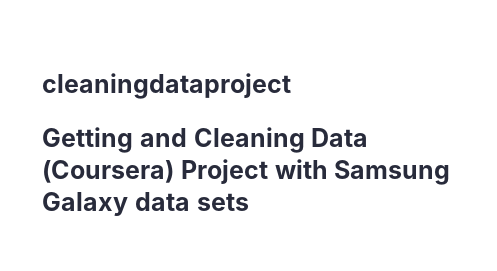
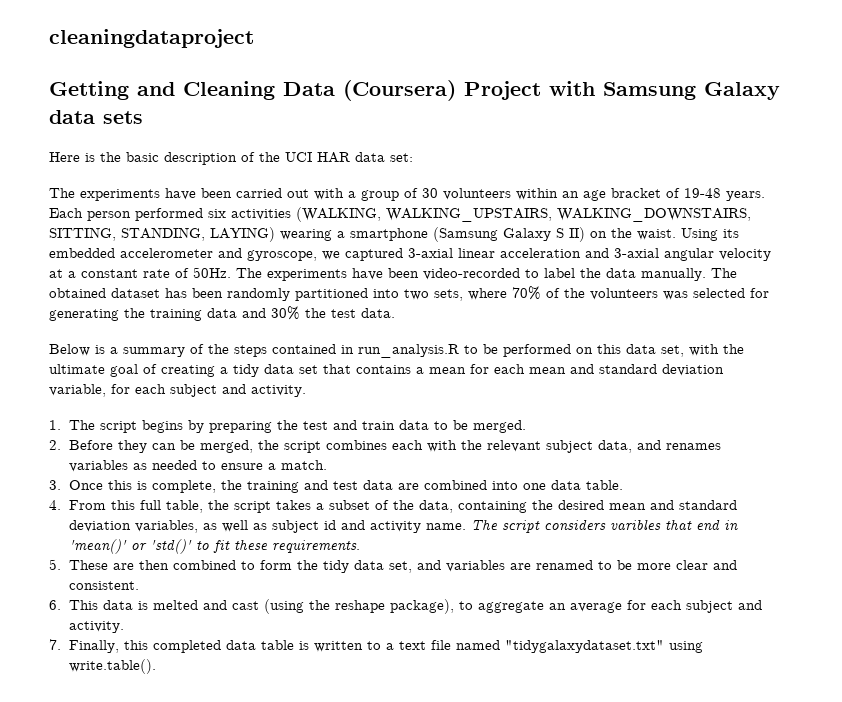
+ Here is the basic description of the UCI HAR data set:
+ The experiments have been carried out with a group of 30 volunteers within an age bracket of 19-48 years. Each person performed six activities (WALKING, WALKING_UPSTAIRS, WALKING_DOWNSTAIRS, SITTING, STANDING, LAYING) wearing a smartphone (Samsung Galaxy S II) on the waist. Using its embedded accelerometer and gyroscope, we captured 3-axial linear acceleration and 3-axial angular velocity at a constant rate of 50Hz. The experiments have been video-recorded to label the data manually. The obtained dataset has been randomly partitioned into two sets, where 70% of the volunteers was selected for generating the training data and 30% the test data.
+ Below is a summary of the steps contained in run_analysis.R to be performed on this data set, with the ultimate goal of creating a tidy data set that contains a mean for each mean and standard deviation variable, for each subject and activity.
+ 1. The script begins by preparing the test and train data to be merged.
+ 2. Before they can be merged, the script combines each with the relevant subject data, and renames variables as needed to ensure a match.
+ 3. Once this is complete, the training and test data are combined into one data table.
+ 4. From this full table, the script takes a subset of the data, containing the desired mean and standard deviation variables, as well as subject id and activity name. The script considers varibles that end in 'mean()' or 'std()' to fit these requirements.
+ 5. These are then combined to form the tidy data set, and variables are renamed to be more clear and consistent.
+ 6. This data is melted and cast (using the reshape package), to aggregate an average for each subject and activity.
+ 7. Finally, this completed data table is written to a text file named "tidygalaxydataset.txt" using write.table().

